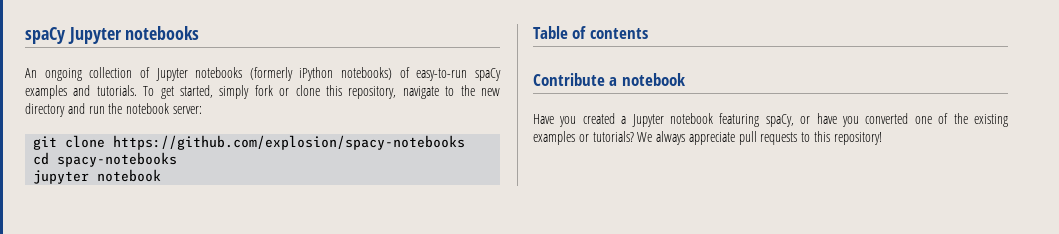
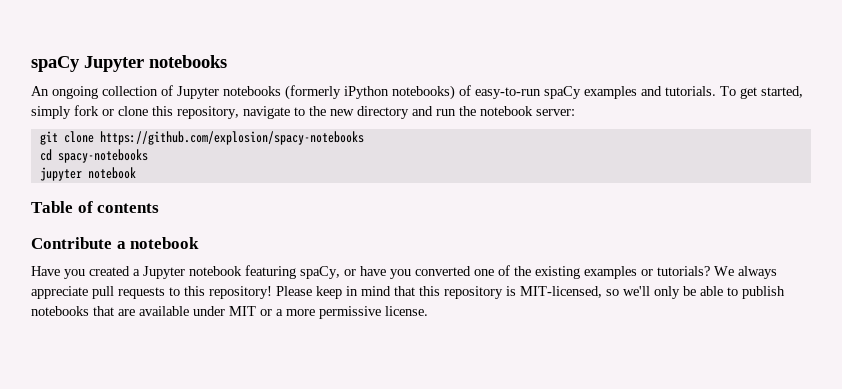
+ Please keep in mind that this repository is MIT-licensed, so we'll only be able to publish notebooks that are available under MIT or a more permissive license.

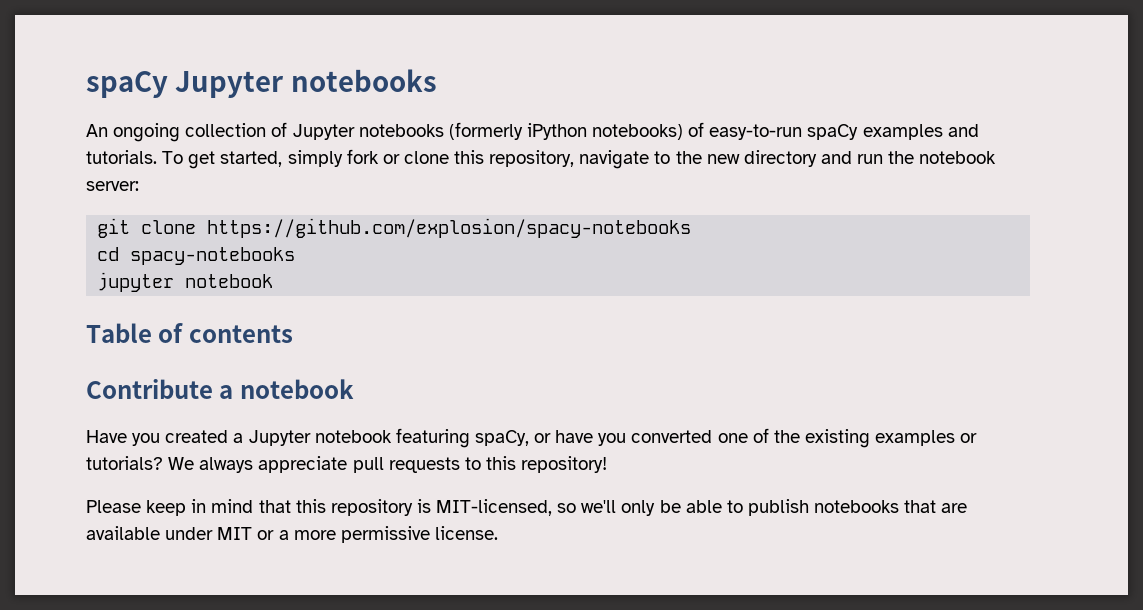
- We always appreciate pull requests to this repository! Please keep in mind that this repository is MIT-licensed, so we'll only be able to publish notebooks that are available under MIT or a more permissive license.
+ We always appreciate pull requests to this repository!
+ Please keep in mind that this repository is MIT-licensed, so we'll only be able to publish notebooks that are available under MIT or a more permissive license.

